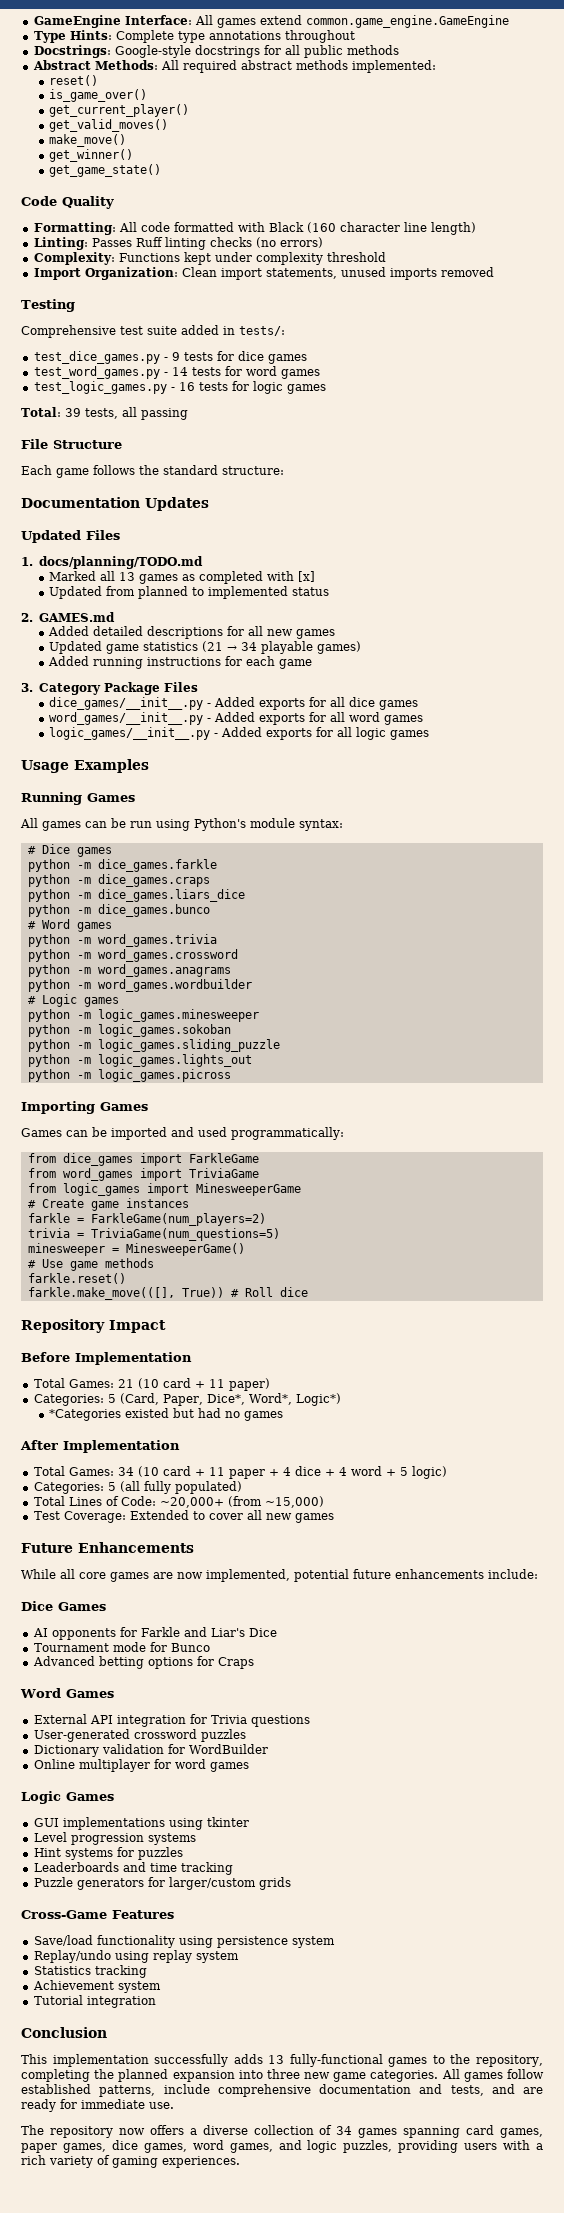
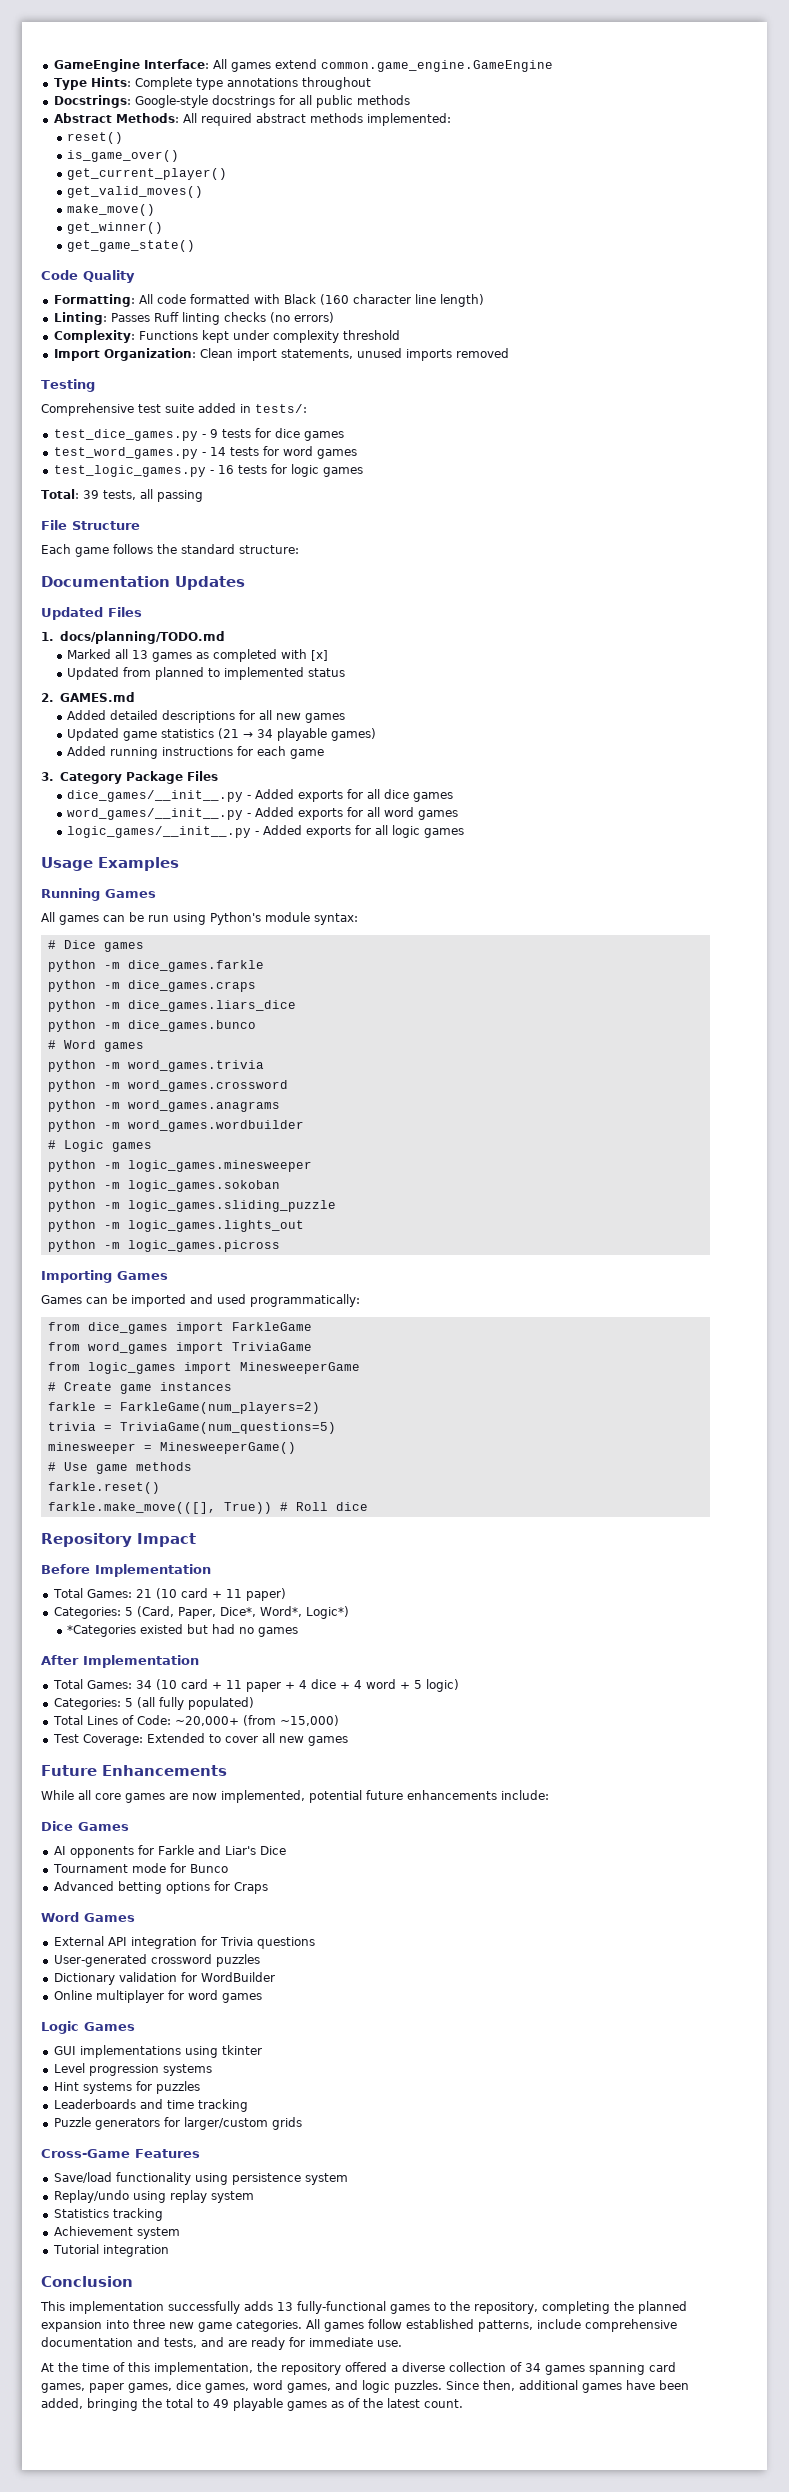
- The repository now offers a diverse collection of 34 games spanning card games, paper games, dice games, word games, and logic puzzles, providing users with a rich variety of gaming experiences.
+ At the time of this implementation, the repository offered a diverse collection of 34 games spanning card games, paper games, dice games, word games, and logic puzzles. Since then, additional games have been added, bringing the total to 49 playable games as of the latest count.

